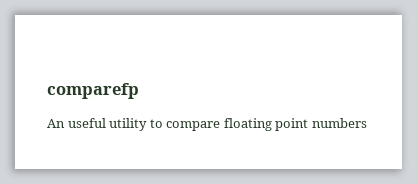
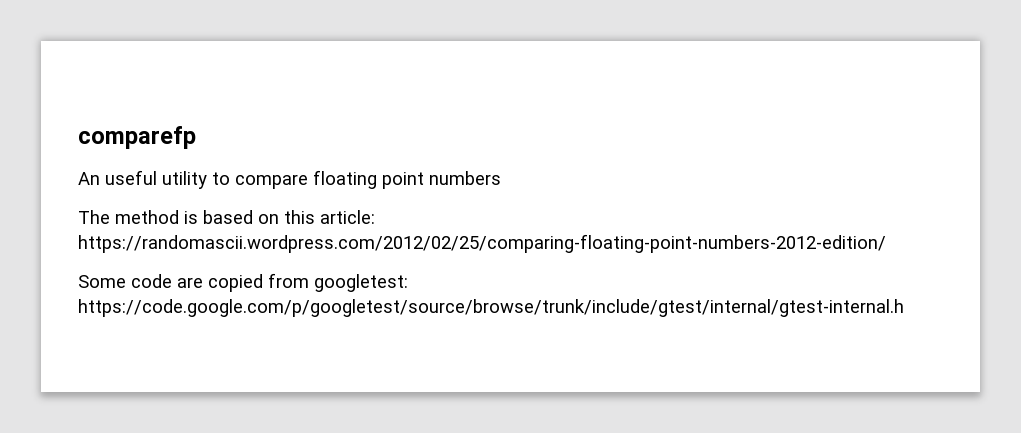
+ The method is based on this article: https://randomascii.wordpress.com/2012/02/25/comparing-floating-point-numbers-2012-edition/
+ Some code are copied from googletest: https://code.google.com/p/googletest/source/browse/trunk/include/gtest/internal/gtest-internal.h

